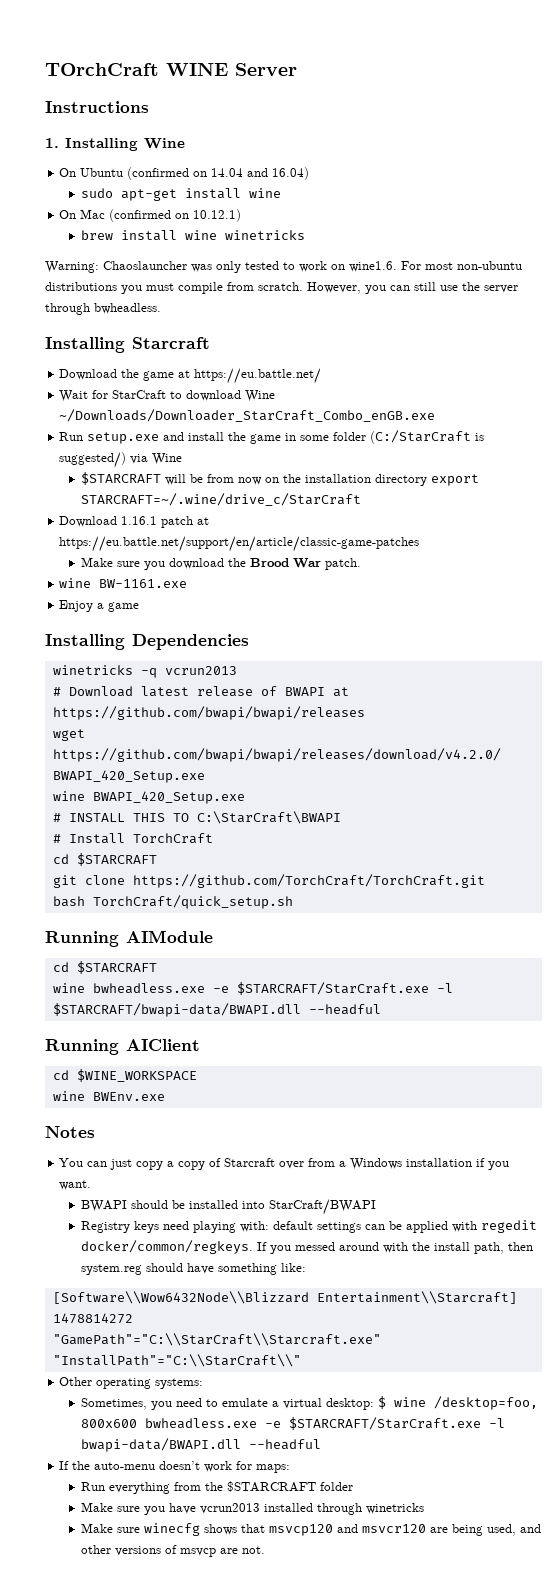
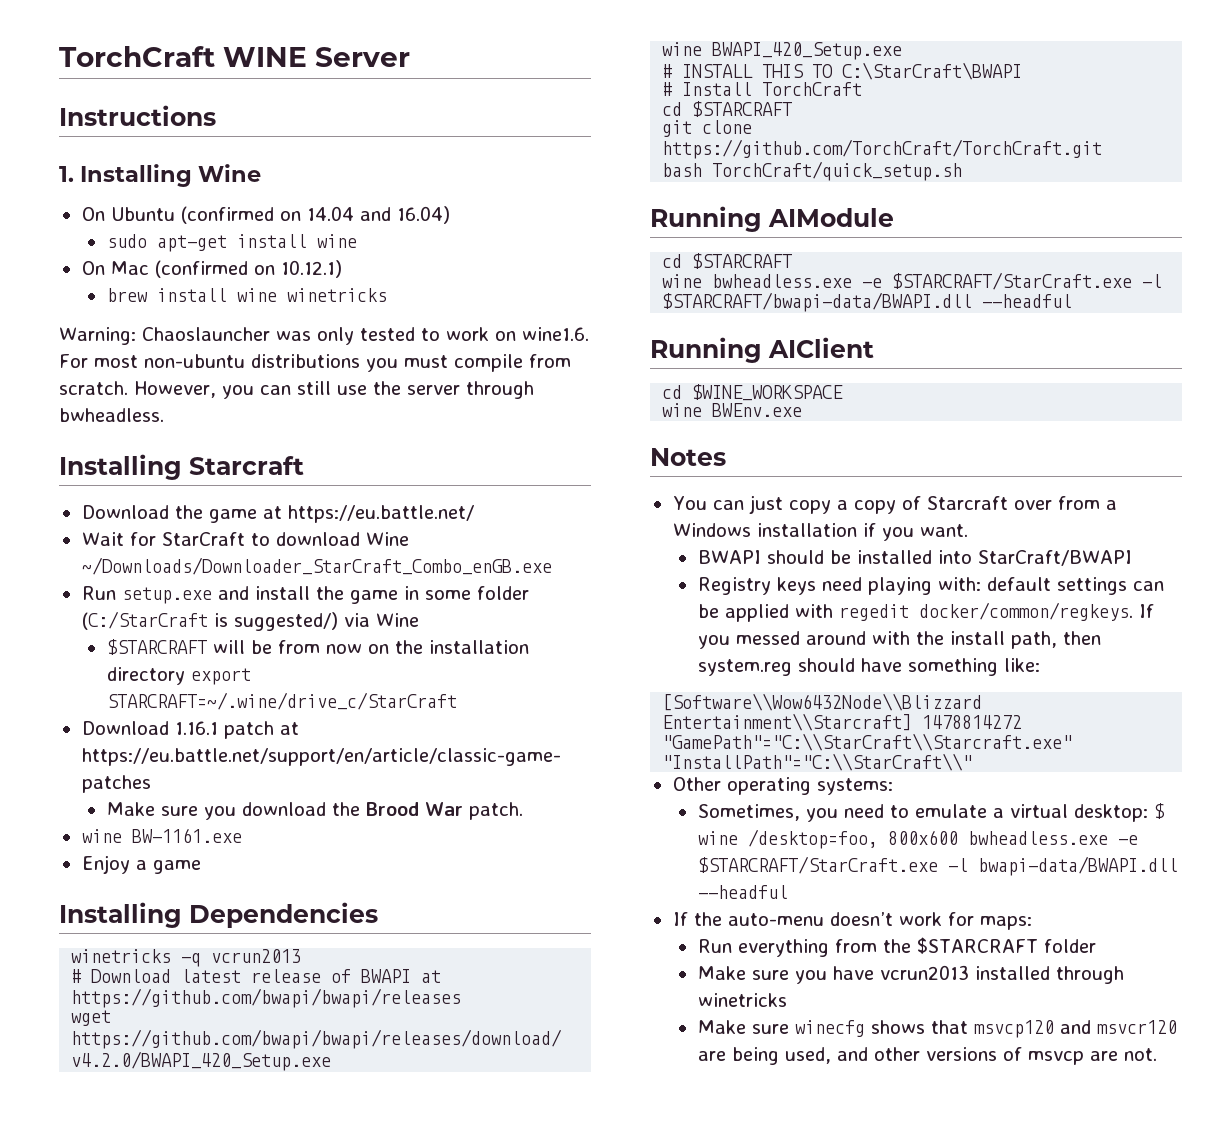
- TOrchCraft WINE Server
+ TorchCraft WINE Server

